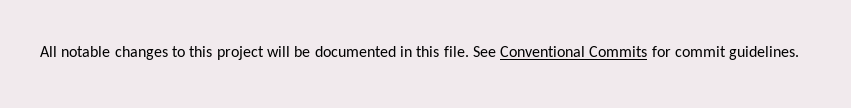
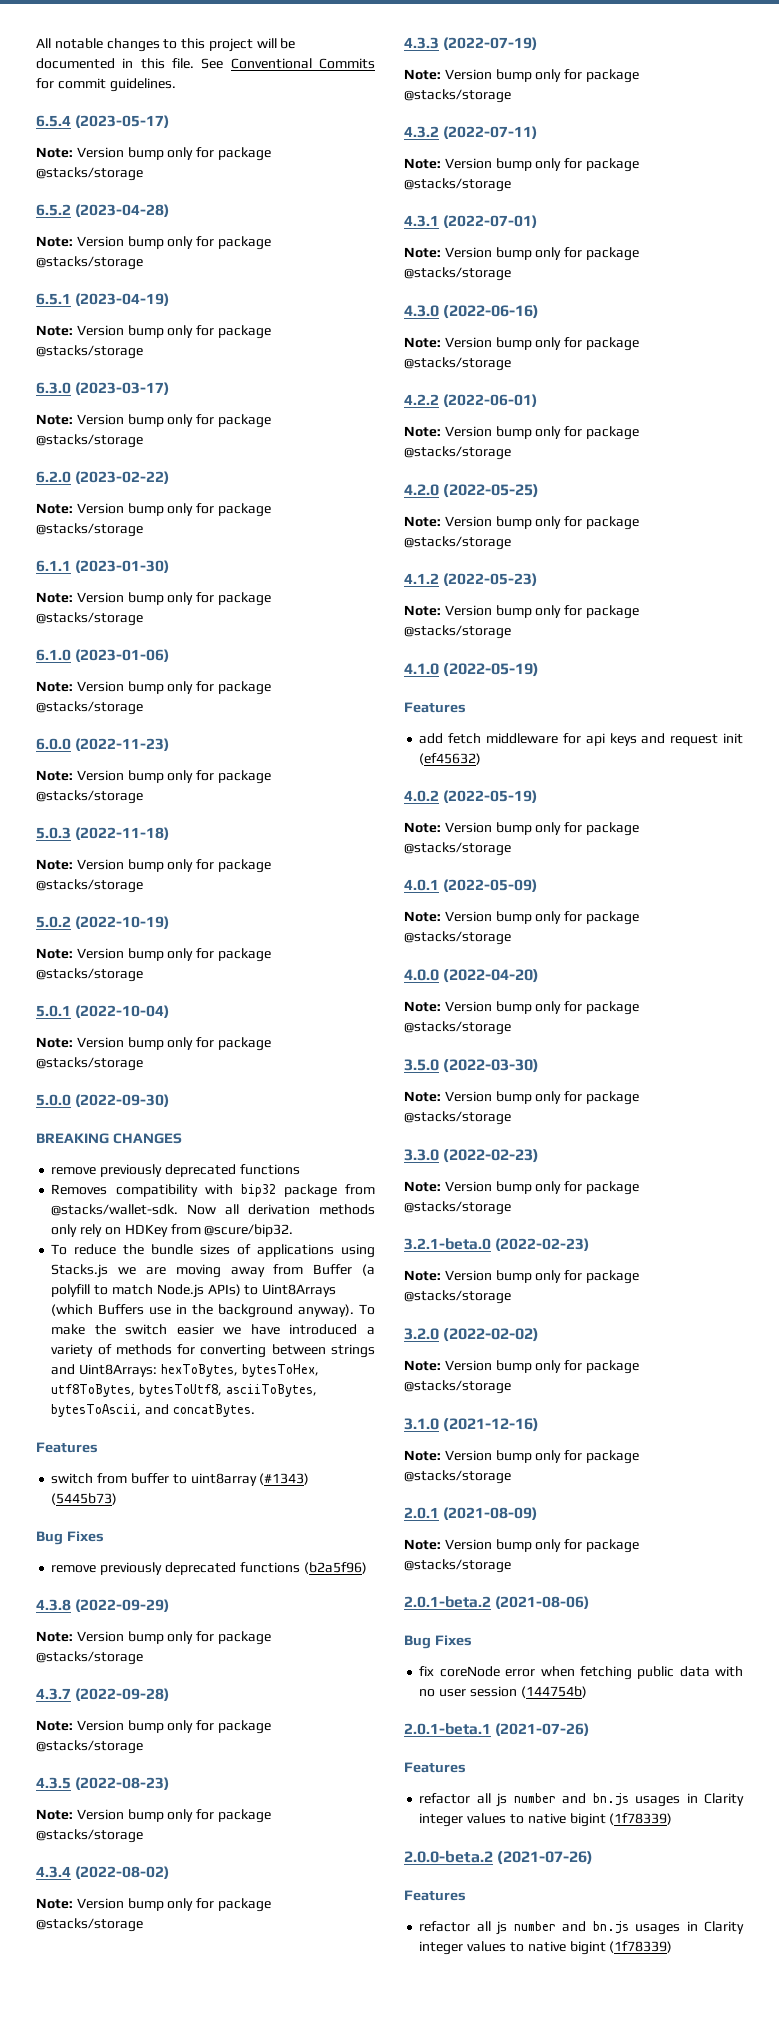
+ 6.5.4 (2023-05-17)
+ Note: Version bump only for package @stacks/storage
+ 6.5.2 (2023-04-28)
+ Note: Version bump only for package @stacks/storage
+ 6.5.1 (2023-04-19)
+ Note: Version bump only for package @stacks/storage
+ 6.3.0 (2023-03-17)
+ Note: Version bump only for package @stacks/storage
+ 6.2.0 (2023-02-22)
+ Note: Version bump only for package @stacks/storage
+ 6.1.1 (2023-01-30)
+ Note: Version bump only for package @stacks/storage
+ 6.1.0 (2023-01-06)
+ Note: Version bump only for package @stacks/storage
+ 6.0.0 (2022-11-23)
+ Note: Version bump only for package @stacks/storage
+ 5.0.3 (2022-11-18)
+ Note: Version bump only for package @stacks/storage
+ 5.0.2 (2022-10-19)
+ Note: Version bump only for package @stacks/storage
+ 5.0.1 (2022-10-04)
+ Note: Version bump only for package @stacks/storage
+ 5.0.0 (2022-09-30)
+ BREAKING CHANGES
+ remove previously deprecated functions
+ Removes compatibility with bip32 package from @stacks/wallet-sdk. Now all derivation methods only rely on HDKey from @scure/bip32.
+ To reduce the bundle sizes of applications using Stacks.js we are moving away from Buffer (a polyfill to match Node.js APIs) to Uint8Arrays (which Buffers use in the background anyway). To make the switch easier we have introduced a variety of methods for converting between strings and Uint8Arrays: hexToBytes, bytesToHex, utf8ToBytes, bytesToUtf8, asciiToBytes, bytesToAscii, and concatBytes.
+ Features
+ switch from buffer to uint8array (#1343) (5445b73)
+ Bug Fixes
+ remove previously deprecated functions (b2a5f96)
+ 4.3.8 (2022-09-29)
+ Note: Version bump only for package @stacks/storage
+ 4.3.7 (2022-09-28)
+ Note: Version bump only for package @stacks/storage
+ 4.3.5 (2022-08-23)
+ Note: Version bump only for package @stacks/storage
+ 4.3.4 (2022-08-02)
+ Note: Version bump only for package @stacks/storage
+ 4.3.3 (2022-07-19)
+ Note: Version bump only for package @stacks/storage
+ 4.3.2 (2022-07-11)
+ Note: Version bump only for package @stacks/storage
+ 4.3.1 (2022-07-01)
+ Note: Version bump only for package @stacks/storage
+ 4.3.0 (2022-06-16)
+ Note: Version bump only for package @stacks/storage
+ 4.2.2 (2022-06-01)
+ Note: Version bump only for package @stacks/storage
+ 4.2.0 (2022-05-25)
+ Note: Version bump only for package @stacks/storage
+ 4.1.2 (2022-05-23)
+ Note: Version bump only for package @stacks/storage
+ 4.1.0 (2022-05-19)
+ Features
+ add fetch middleware for api keys and request init (ef45632)
+ 4.0.2 (2022-05-19)
+ Note: Version bump only for package @stacks/storage
+ 4.0.1 (2022-05-09)
+ Note: Version bump only for package @stacks/storage
+ 4.0.0 (2022-04-20)
+ Note: Version bump only for package @stacks/storage
+ 3.5.0 (2022-03-30)
+ Note: Version bump only for package @stacks/storage
+ 3.3.0 (2022-02-23)
+ Note: Version bump only for package @stacks/storage
+ 3.2.1-beta.0 (2022-02-23)
+ Note: Version bump only for package @stacks/storage
+ 3.2.0 (2022-02-02)
+ Note: Version bump only for package @stacks/storage
+ 3.1.0 (2021-12-16)
+ Note: Version bump only for package @stacks/storage
+ 2.0.1 (2021-08-09)
+ Note: Version bump only for package @stacks/storage
+ 2.0.1-beta.2 (2021-08-06)
+ Bug Fixes
+ fix coreNode error when fetching public data with no user session (144754b)
+ 2.0.1-beta.1 (2021-07-26)
+ Features
+ refactor all js number and bn.js usages in Clarity integer values to native bigint (1f78339)
+ 2.0.0-beta.2 (2021-07-26)
+ Features
+ refactor all js number and bn.js usages in Clarity integer values to native bigint (1f78339)

